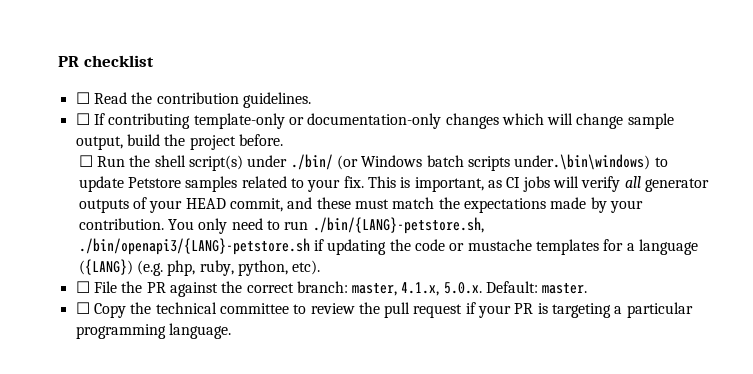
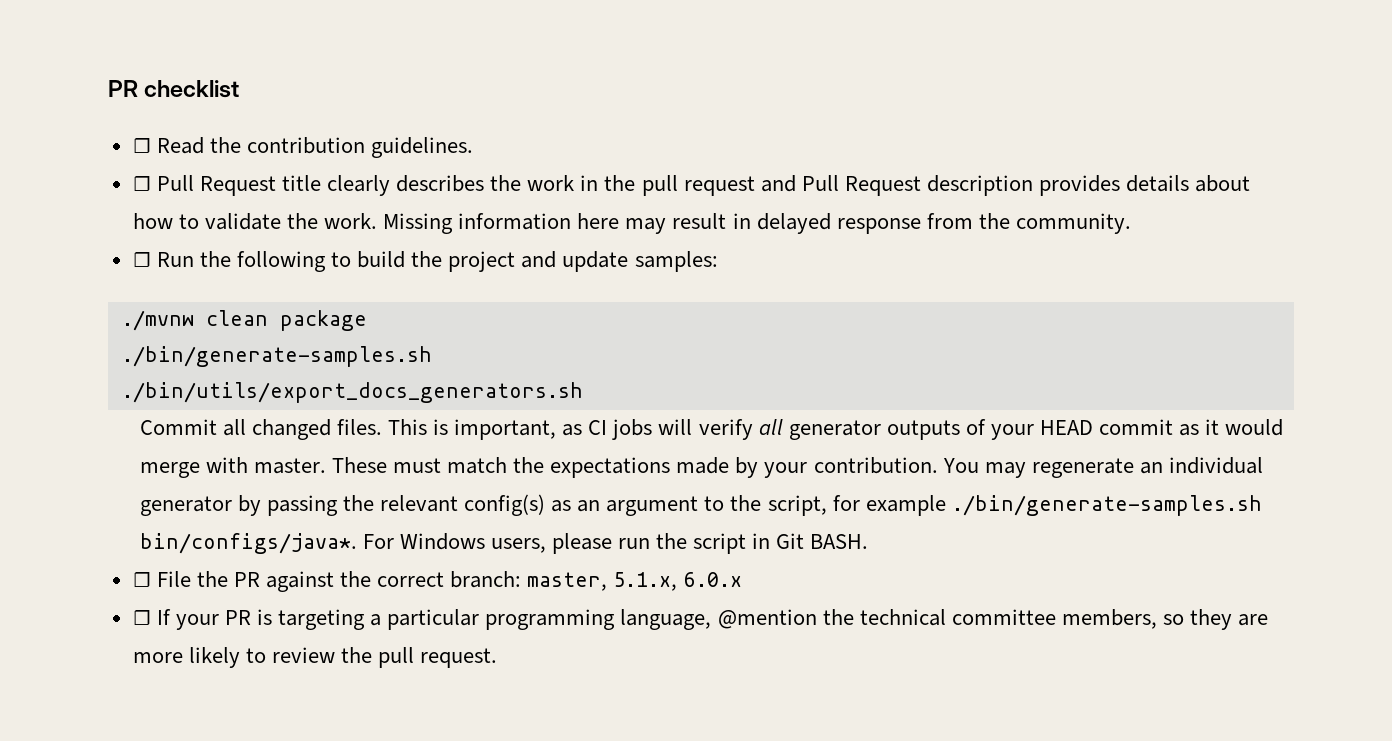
- ☐ If contributing template-only or documentation-only changes which will change sample output, build the project before.
- ☐ Run the shell script(s) under ./bin/ (or Windows batch scripts under.\bin\windows) to update Petstore samples related to your fix.
+ ☐ Pull Request title clearly describes the work in the pull request and Pull Request description provides details about how to validate the work. Missing information here may result in delayed response from the community.
+ ☐ Run the following to build the project and update samples:
+ ./mvnw clean package
+ ./bin/generate-samples.sh
+ ./bin/utils/export_docs_generators.sh
+ Commit all changed files.
- This is important, as CI jobs will verify all generator outputs of your HEAD commit, and these must match the expectations made by your contribution.
+ This is important, as CI jobs will verify all generator outputs of your HEAD commit as it would merge with master. These must match the expectations made by your contribution.
- You only need to run ./bin/{LANG}-petstore.sh, ./bin/openapi3/{LANG}-petstore.sh if updating the code or mustache templates for a language ({LANG}) (e.g. php, ruby, python, etc).
+ You may regenerate an individual generator by passing the relevant config(s) as an argument to the script, for example ./bin/generate-samples.sh bin/configs/java*. For Windows users, please run the script in Git BASH.
- ☐ File the PR against the correct branch: master, 4.1.x, 5.0.x. Default: master.
- ☐ Copy the technical committee to review the pull request if your PR is targeting a particular programming language.
+ ☐ File the PR against the correct branch: master, 5.1.x, 6.0.x
+ ☐ If your PR is targeting a particular programming language, @mention the technical committee members, so they are more likely to review the pull request.

